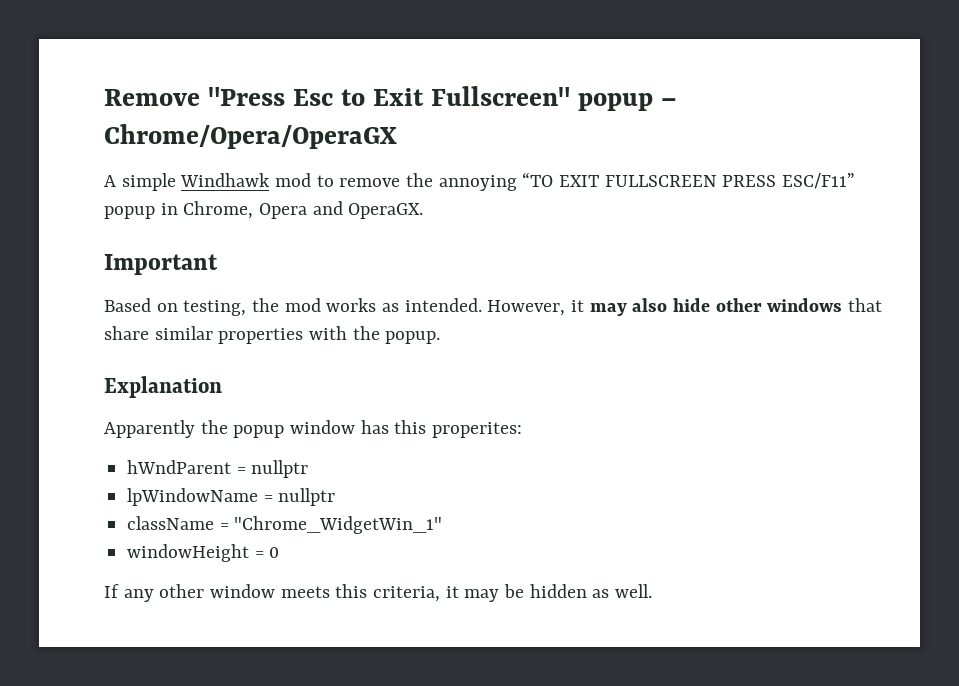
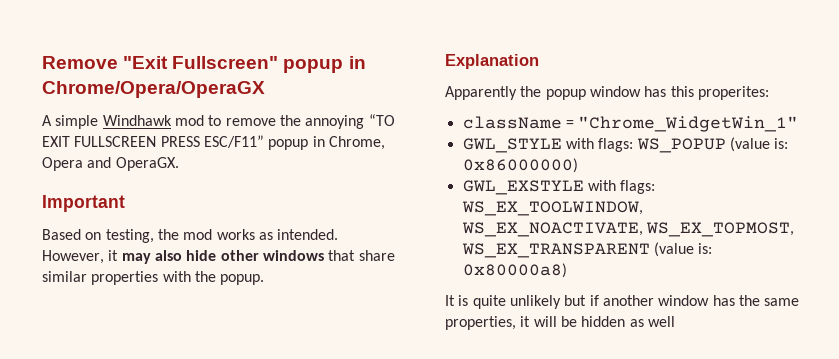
- Remove "Press Esc to Exit Fullscreen" popup – Chrome/Opera/OperaGX
+ Remove "Exit Fullscreen" popup in Chrome/Opera/OperaGX
- hWndParent = nullptr
- lpWindowName = nullptr
  className = "Chrome_WidgetWin_1"
- windowHeight = 0
- If any other window meets this criteria, it may be hidden as well.
+ GWL_STYLE with flags: WS_POPUP (value is: 0x86000000)
+ GWL_EXSTYLE with flags: WS_EX_TOOLWINDOW, WS_EX_NOACTIVATE, WS_EX_TOPMOST, WS_EX_TRANSPARENT (value is: 0x80000a8)
+ It is quite unlikely but if another window has the same properties, it will be hidden as well

